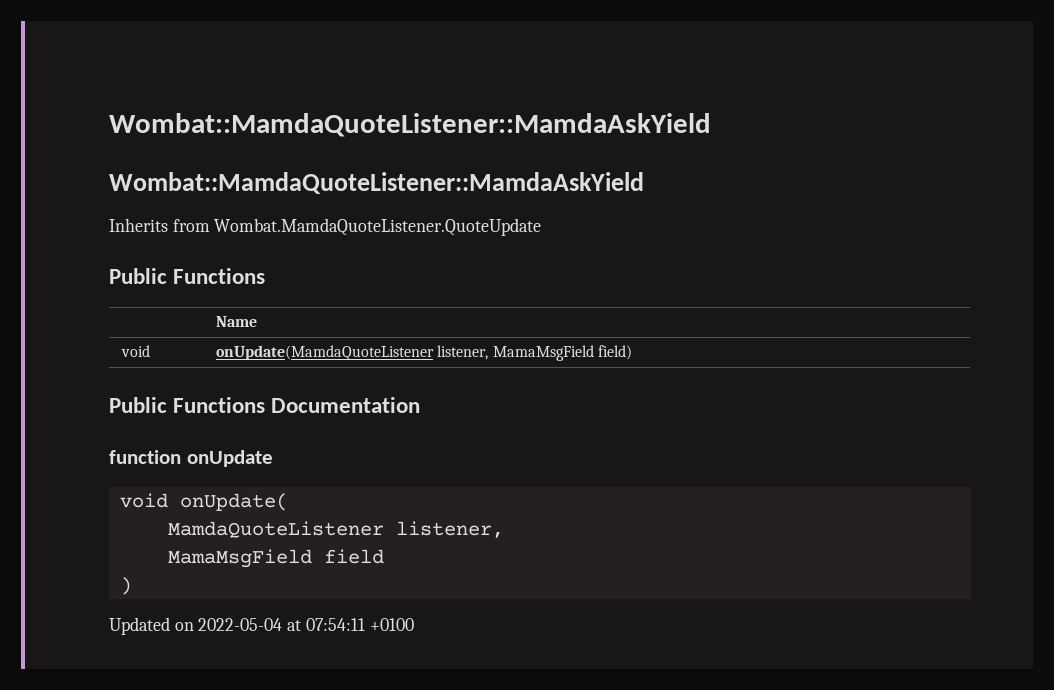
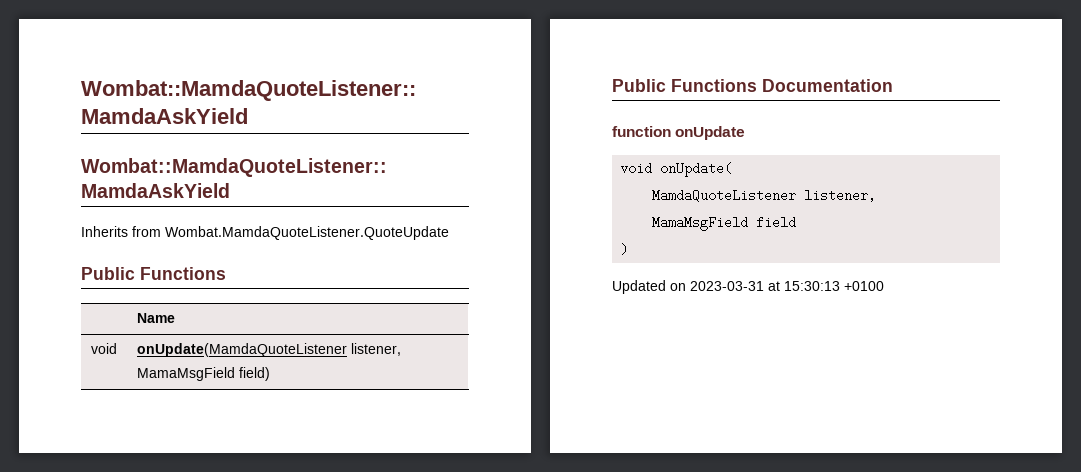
- Updated on 2022-05-04 at 07:54:11 +0100
+ Updated on 2023-03-31 at 15:30:13 +0100

